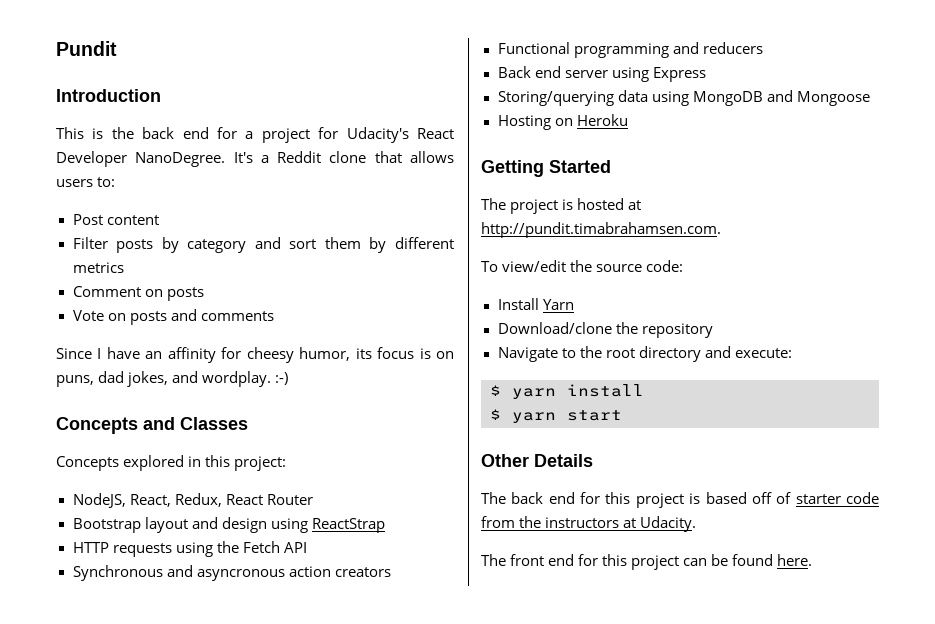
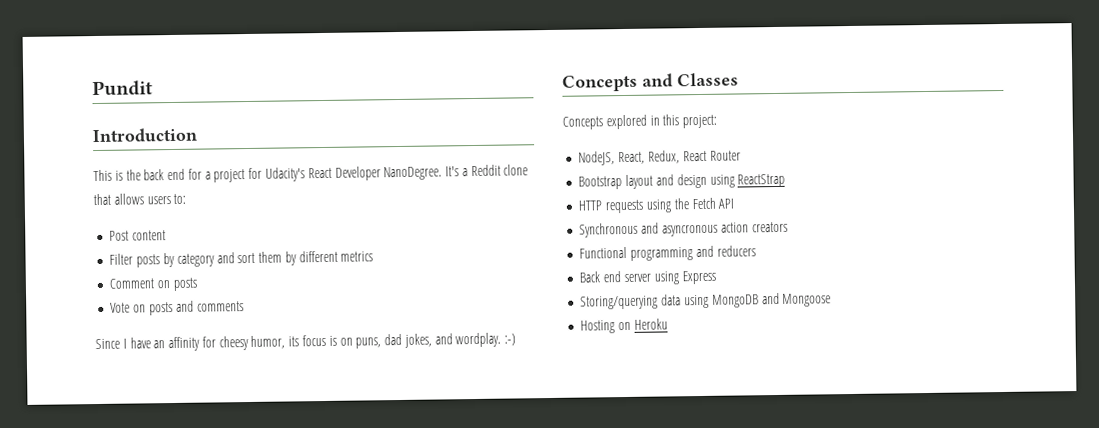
- Getting Started
- The project is hosted at http://pundit.timabrahamsen.com.
- To view/edit the source code:
- Install Yarn
- Download/clone the repository
- Navigate to the root directory and execute:
- $ yarn install
- $ yarn start
- Other Details
- The back end for this project is based off of starter code from the instructors at Udacity.
- The front end for this project can be found here.

